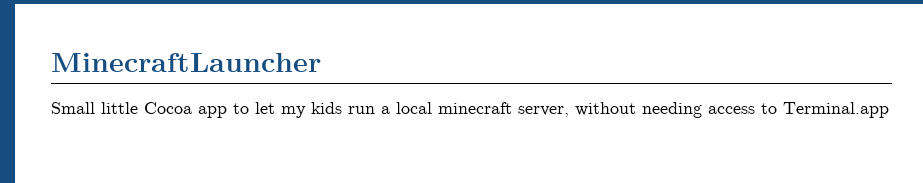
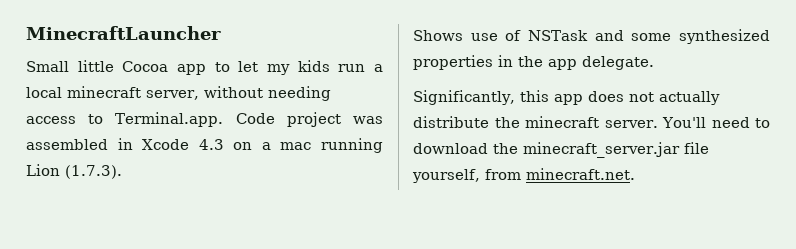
- Small little Cocoa app to let my kids run a local minecraft server, without needing access to Terminal.app
+ Small little Cocoa app to let my kids run a local minecraft server, without needing access to Terminal.app. Code project was assembled in Xcode 4.3 on a mac running Lion (1.7.3).
+ Shows use of NSTask and some synthesized properties in the app delegate.
+ Significantly, this app does not actually distribute the minecraft server. You'll need to download the minecraft_server.jar file yourself, from minecraft.net.

